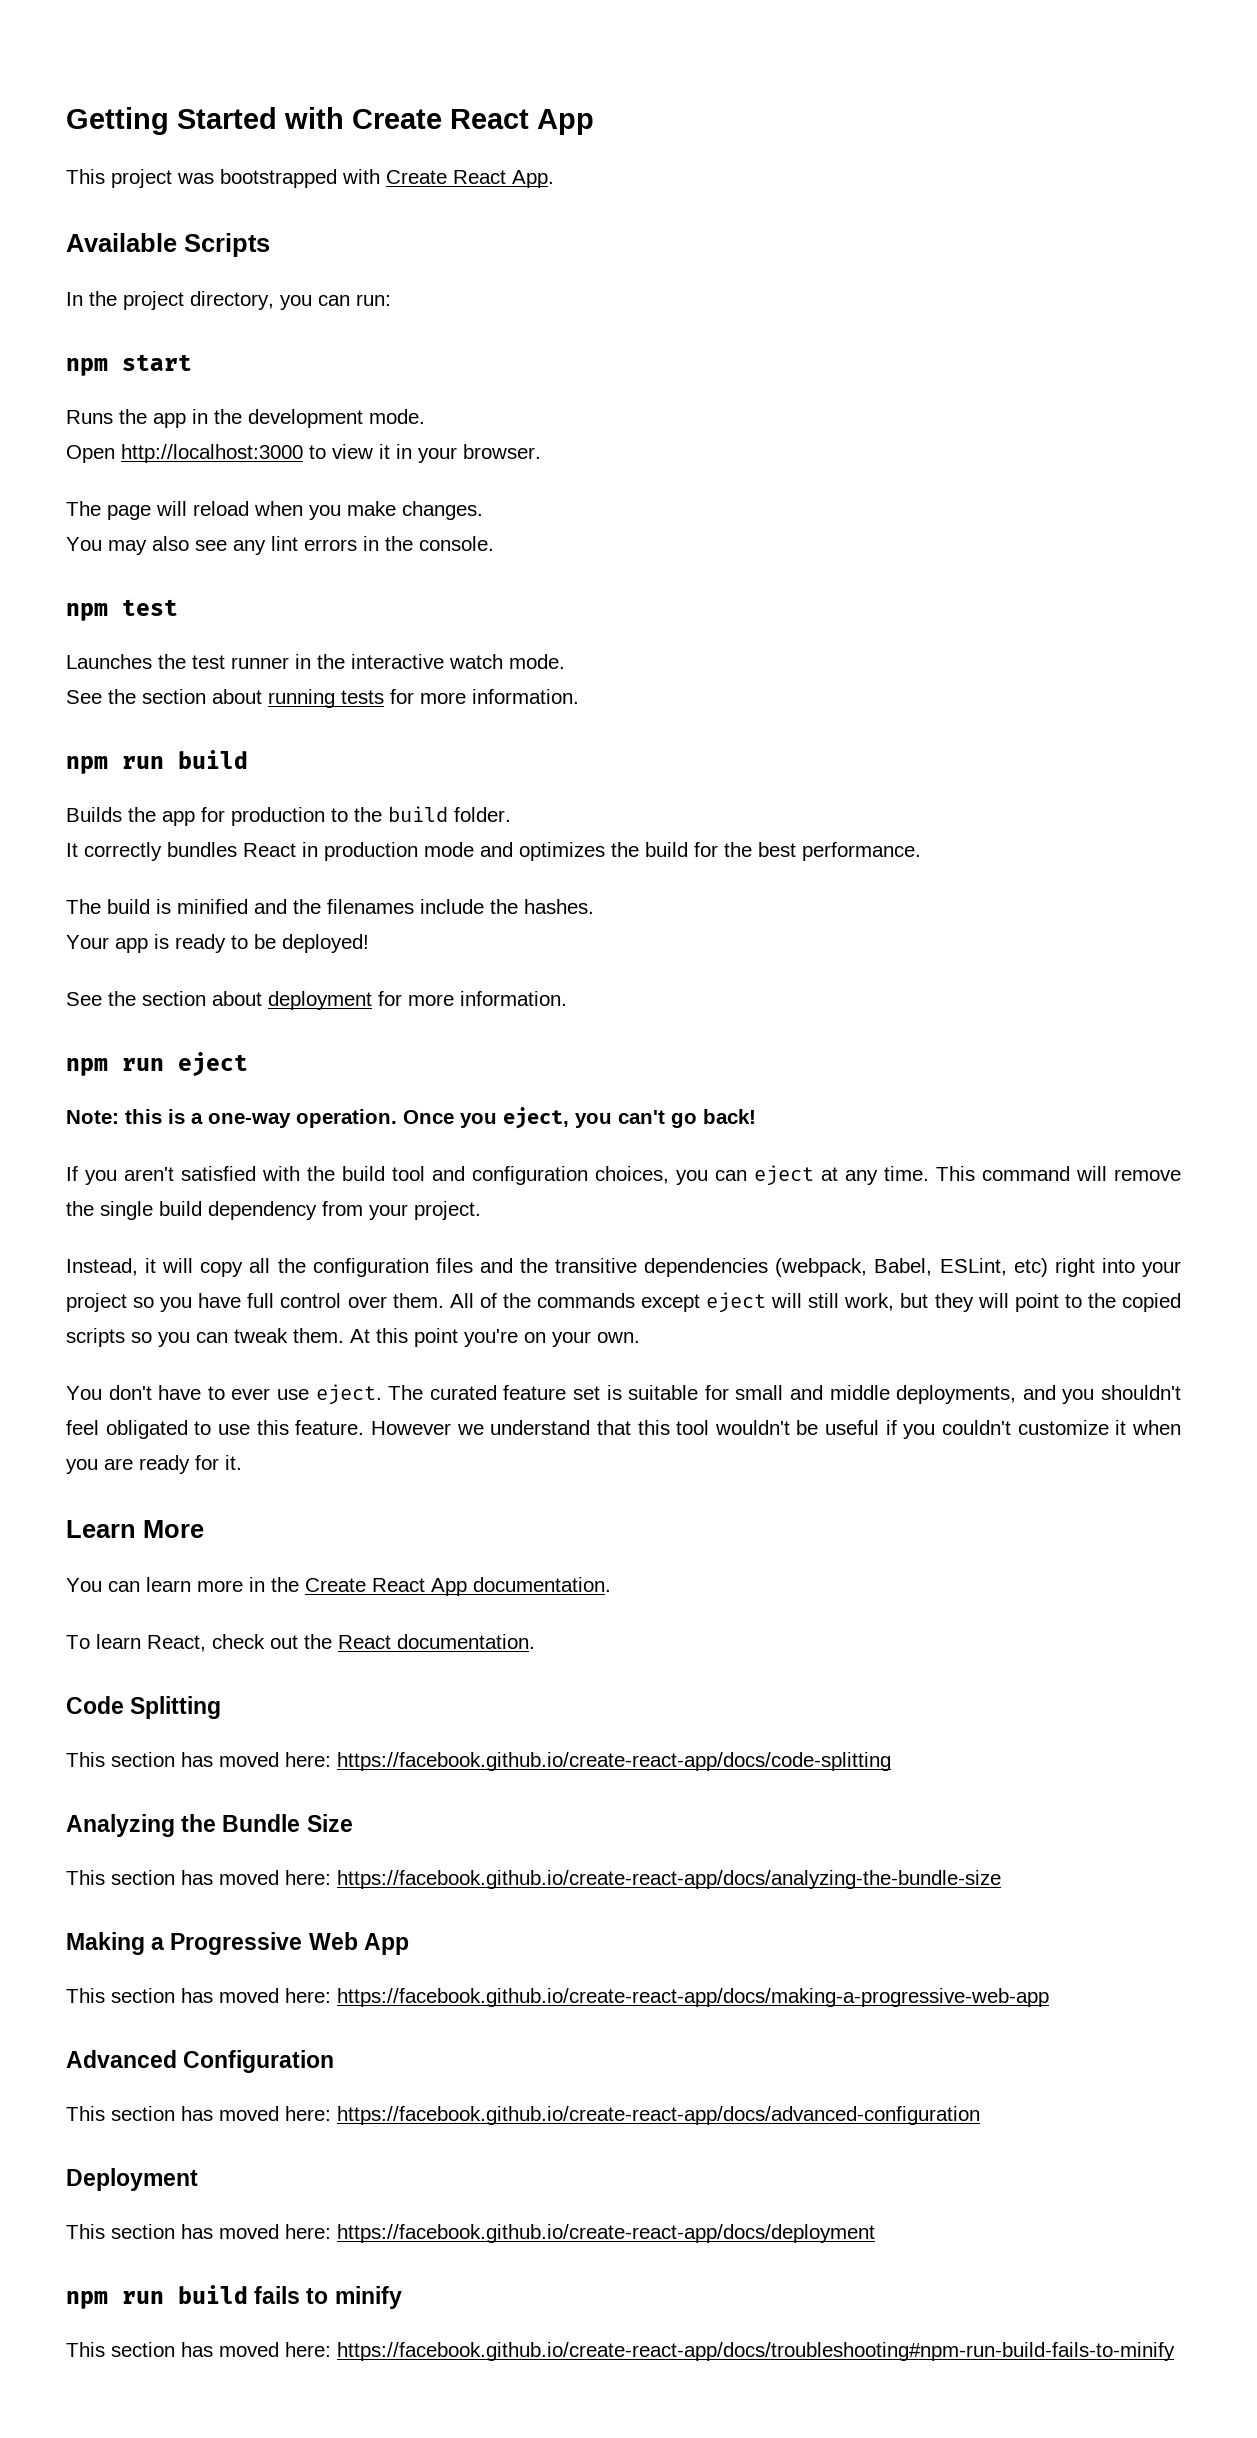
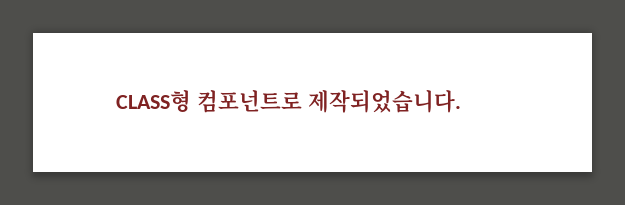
- Getting Started with Create React App
- This project was bootstrapped with Create React App.
- Available Scripts
- In the project directory, you can run:
- npm start
- Runs the app in the development mode.
- Open http://localhost:3000 to view it in your browser.
- The page will reload when you make changes.
- You may also see any lint errors in the console.
- npm test
- Launches the test runner in the interactive watch mode.
- See the section about running tests for more information.
- npm run build
- Builds the app for production to the build folder.
- It correctly bundles React in production mode and optimizes the build for the best performance.
- The build is minified and the filenames include the hashes.
- Your app is ready to be deployed!
- See the section about deployment for more information.
- npm run eject
- Note: this is a one-way operation. Once you eject, you can't go back!
- If you aren't satisfied with the build tool and configuration choices, you can eject at any time. This command will remove the single build dependency from your project.
- Instead, it will copy all the configuration files and the transitive dependencies (webpack, Babel, ESLint, etc) right into your project so you have full control over them. All of the commands except eject will still work, but they will point to the copied scripts so you can tweak them. At this point you're on your own.
- You don't have to ever use eject. The curated feature set is suitable for small and middle deployments, and you shouldn't feel obligated to use this feature. However we understand that this tool wouldn't be useful if you couldn't customize it when you are ready for it.
- Learn More
- You can learn more in the Create React App documentation.
- To learn React, check out the React documentation.
- Code Splitting
- This section has moved here: https://facebook.github.io/create-react-app/docs/code-splitting
- Analyzing the Bundle Size
- This section has moved here: https://facebook.github.io/create-react-app/docs/analyzing-the-bundle-size
- Making a Progressive Web App
- This section has moved here: https://facebook.github.io/create-react-app/docs/making-a-progressive-web-app
- Advanced Configuration
- This section has moved here: https://facebook.github.io/create-react-app/docs/advanced-configuration
- Deployment
- This section has moved here: https://facebook.github.io/create-react-app/docs/deployment
- npm run build fails to minify
- This section has moved here: https://facebook.github.io/create-react-app/docs/troubleshooting#npm-run-build-fails-to-minify
+ CLASS형 컴포넌트로 제작되었습니다.

